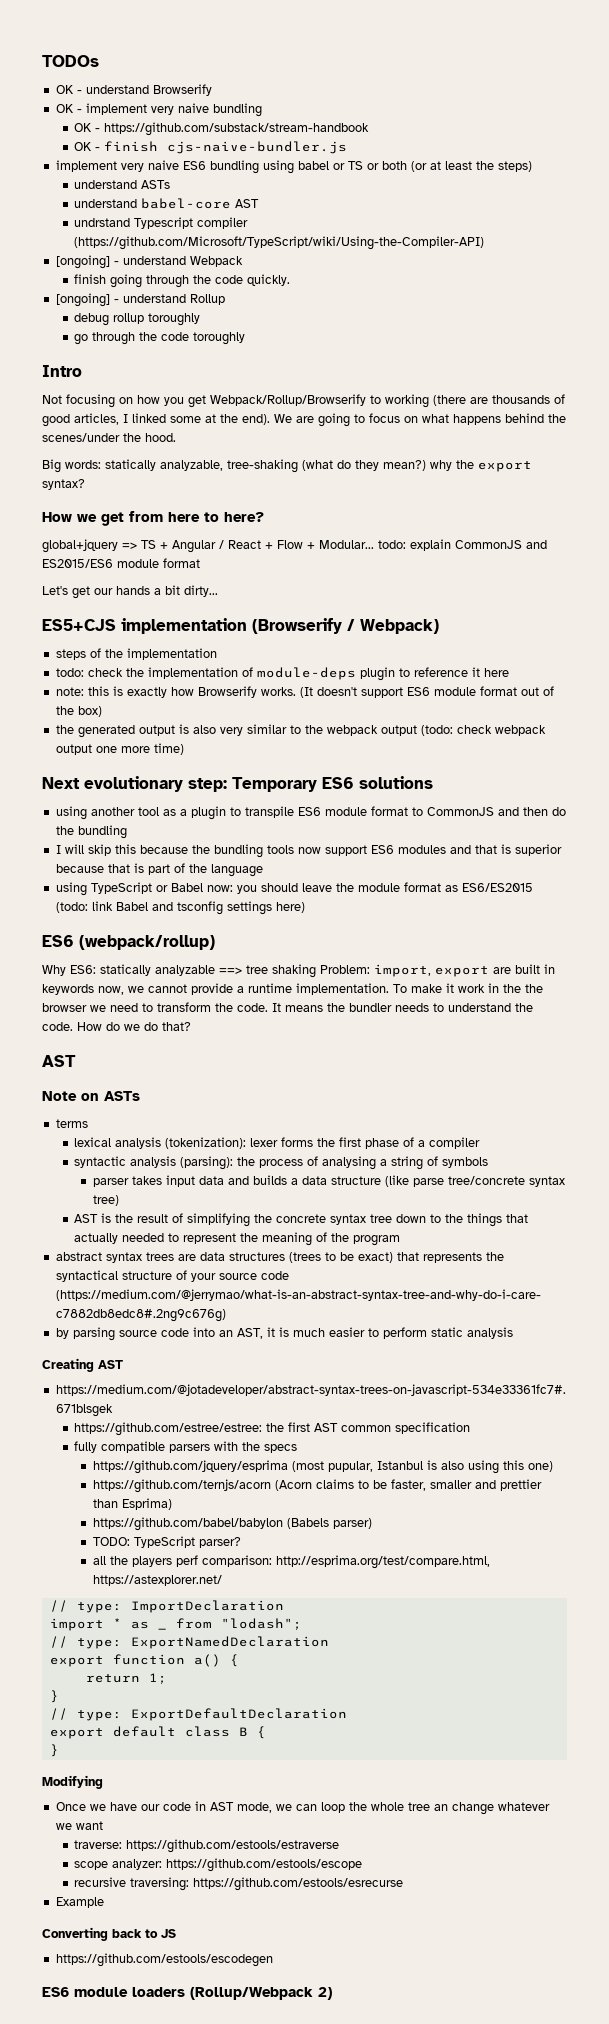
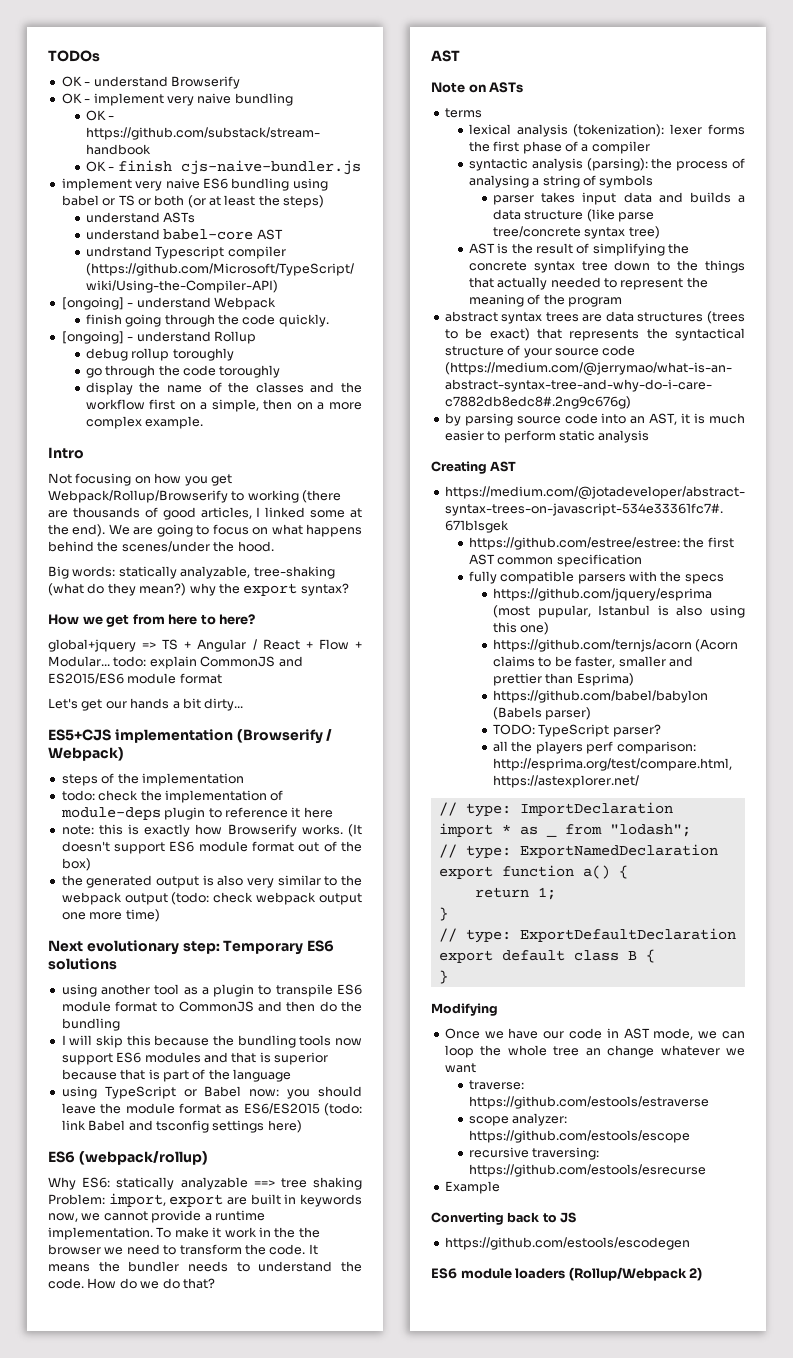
+ display the name of the classes and the workflow first on a simple, then on a more complex example.

